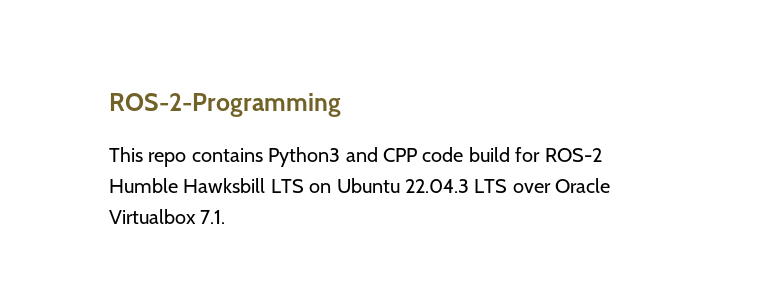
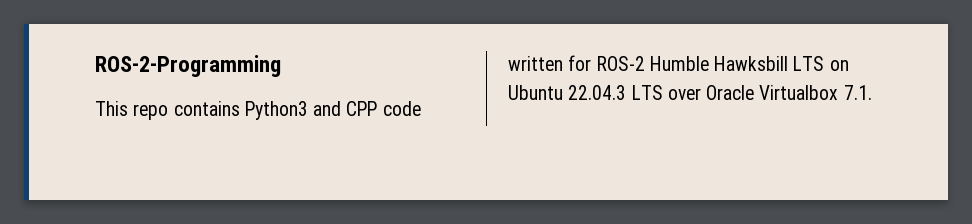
- This repo contains Python3 and CPP code build for ROS-2 Humble Hawksbill LTS on Ubuntu 22.04.3 LTS over Oracle Virtualbox 7.1.
+ This repo contains Python3 and CPP code written for ROS-2 Humble Hawksbill LTS on Ubuntu 22.04.3 LTS over Oracle Virtualbox 7.1.

